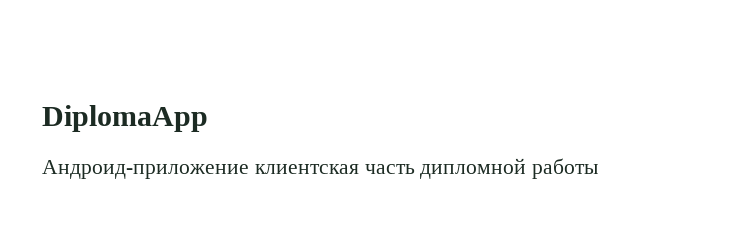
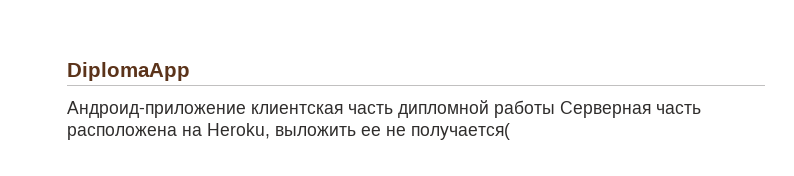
- Андроид-приложение клиентская часть дипломной работы
+ Андроид-приложение клиентская часть дипломной работы Серверная часть расположена на Heroku, выложить ее не получается(

